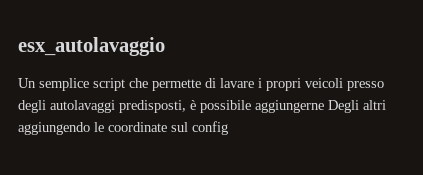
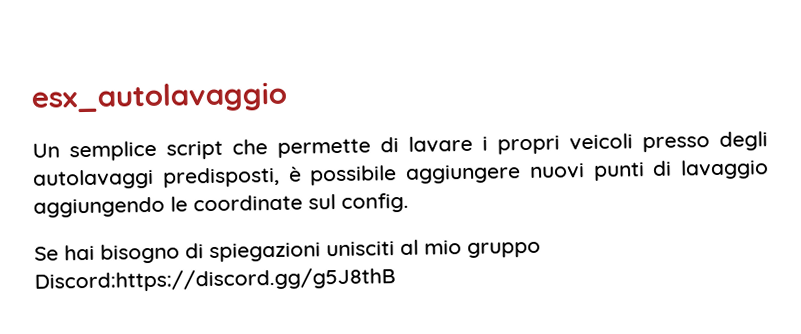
- Un semplice script che permette di lavare i propri veicoli presso degli autolavaggi predisposti, è possibile aggiungerne Degli altri aggiungendo le coordinate sul config
+ Un semplice script che permette di lavare i propri veicoli presso degli autolavaggi predisposti, è possibile aggiungere nuovi punti di lavaggio aggiungendo le coordinate sul config.
+ Se hai bisogno di spiegazioni unisciti al mio gruppo Discord:https://discord.gg/g5J8thB

